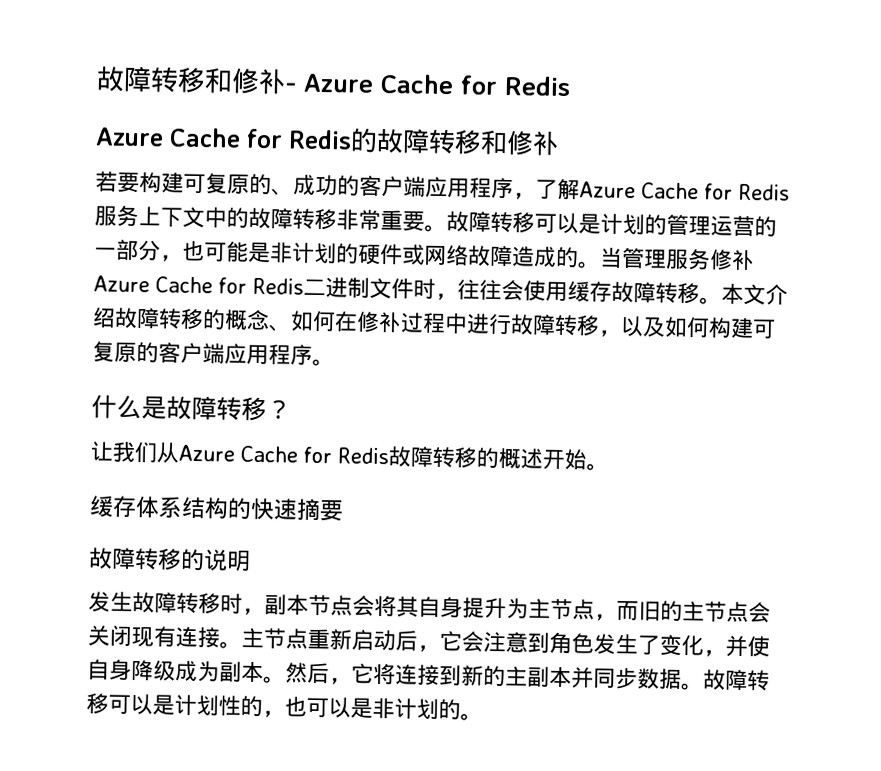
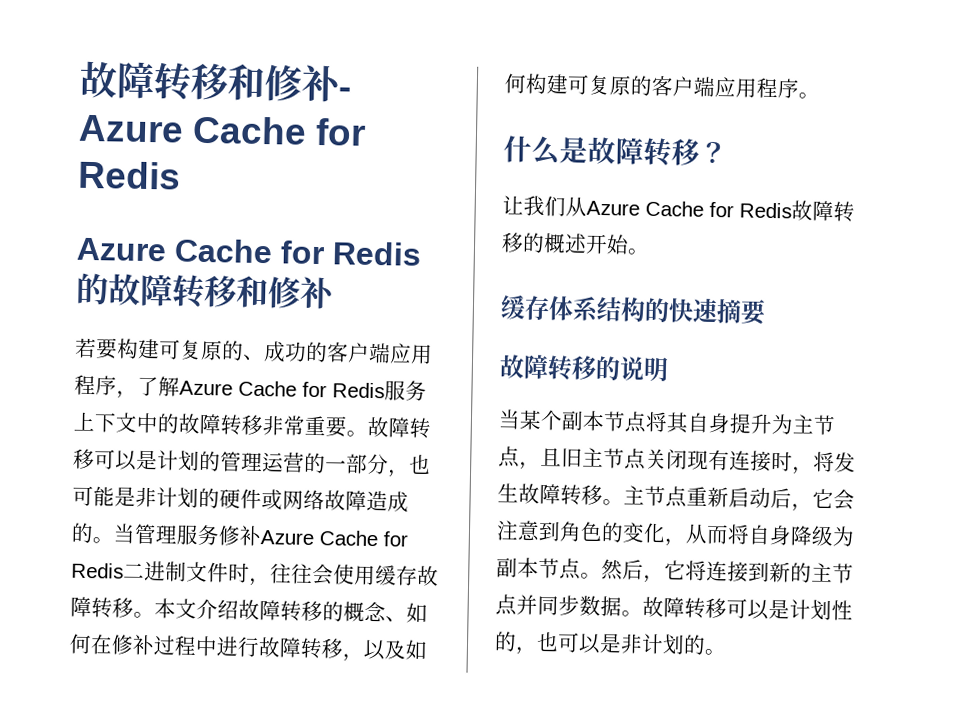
- 发生故障转移时，副本节点会将其自身提升为主节点，而旧的主节点会关闭现有连接。
+ 当某个副本节点将其自身提升为主节点，且旧主节点关闭现有连接时，将发生故障转移。
- 主节点重新启动后，它会注意到角色发生了变化，并使自身降级成为副本。
+ 主节点重新启动后，它会注意到角色的变化，从而将自身降级为副本节点。
- 然后，它将连接到新的主副本并同步数据。
+ 然后，它将连接到新的主节点并同步数据。

